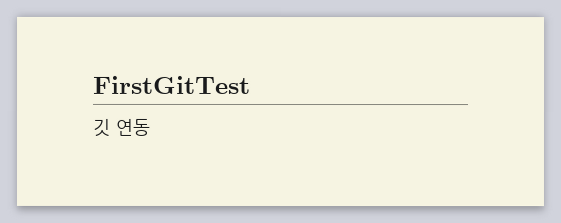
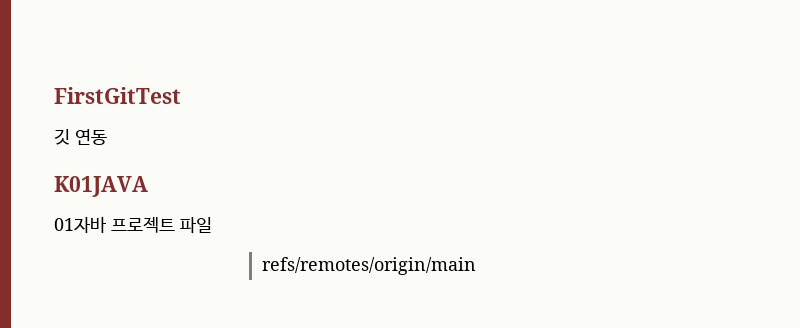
+ K01JAVA
+ 01자바 프로젝트 파일
+ refs/remotes/origin/main

